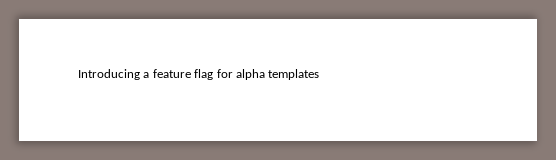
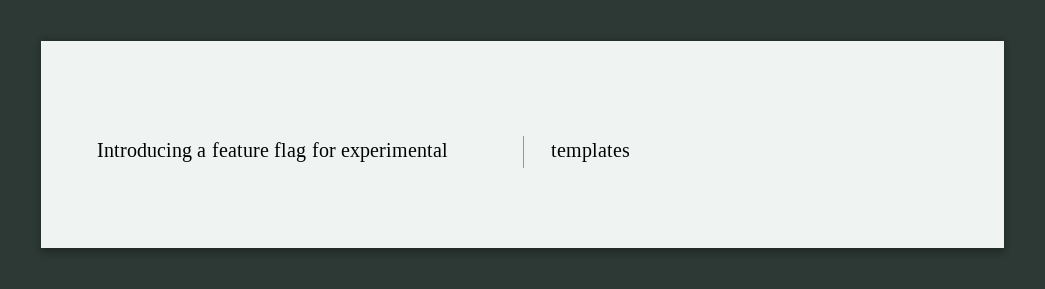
- Introducing a feature flag for alpha templates
+ Introducing a feature flag for experimental templates

